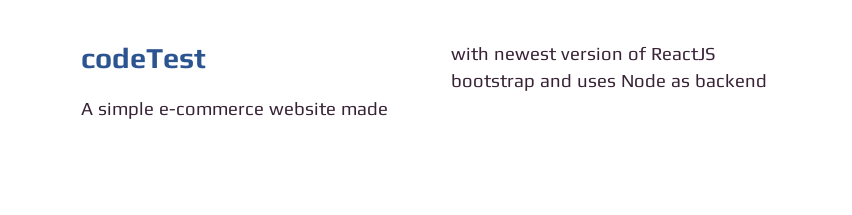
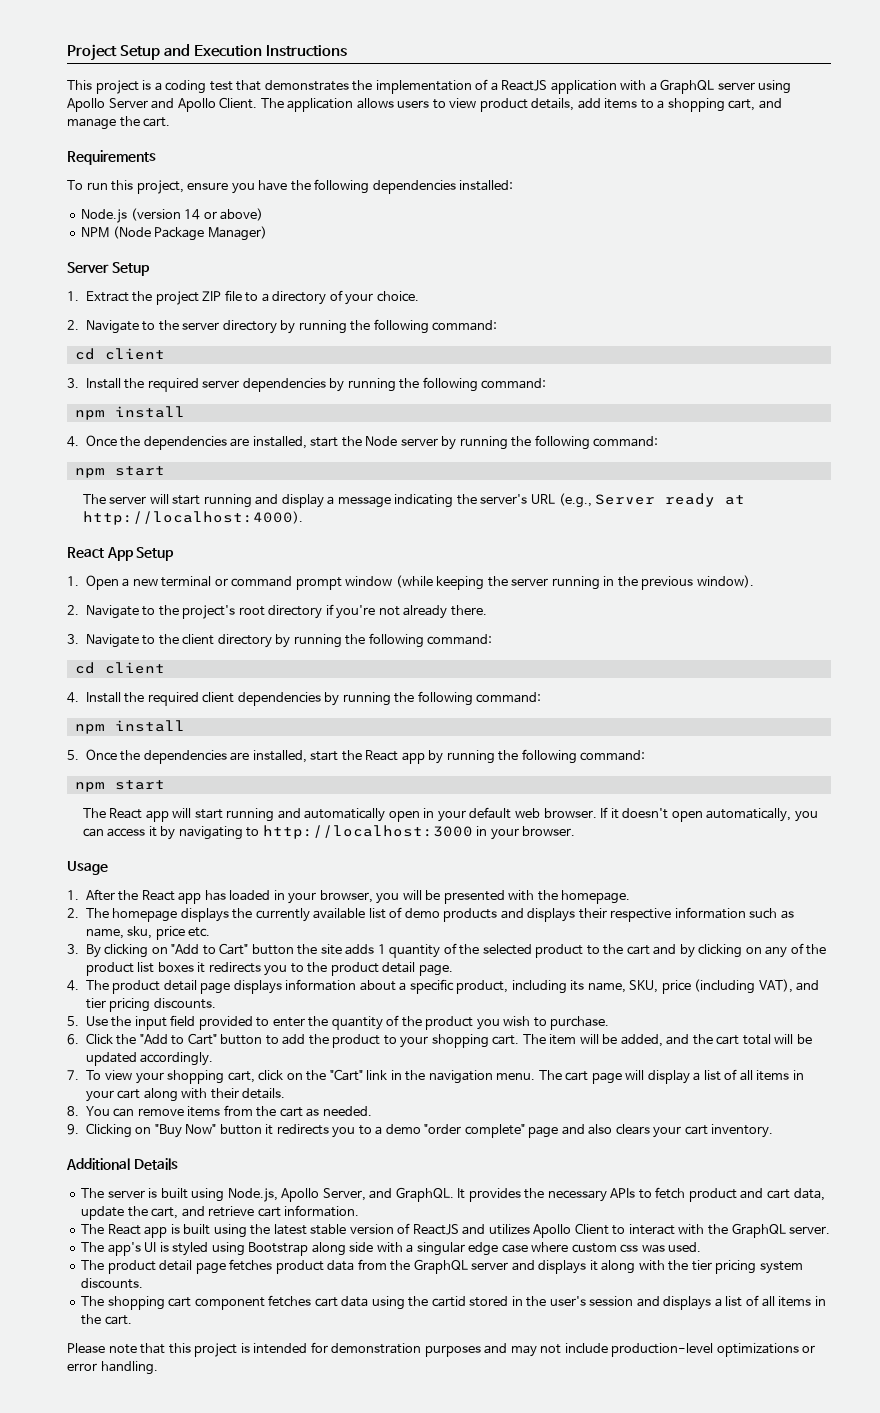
- codeTest
- A simple e-commerce website made with newest version of ReactJS bootstrap and uses Node as backend
+ Project Setup and Execution Instructions
+ This project is a coding test that demonstrates the implementation of a ReactJS application with a GraphQL server using Apollo Server and Apollo Client. The application allows users to view product details, add items to a shopping cart, and manage the cart.
+ Requirements
+ To run this project, ensure you have the following dependencies installed:
+ Node.js (version 14 or above)
+ NPM (Node Package Manager)
+ Server Setup
+ 1. Extract the project ZIP file to a directory of your choice.
+ 2. Navigate to the server directory by running the following command:
+ cd client
+ 3. Install the required server dependencies by running the following command:
+ npm install
+ 4. Once the dependencies are installed, start the Node server by running the following command:
+ npm start
+ The server will start running and display a message indicating the server's URL (e.g., Server ready at http://localhost:4000).
+ React App Setup
+ 1. Open a new terminal or command prompt window (while keeping the server running in the previous window).
+ 2. Navigate to the project's root directory if you're not already there.
+ 3. Navigate to the client directory by running the following command:
+ cd client
+ 4. Install the required client dependencies by running the following command:
+ npm install
+ 5. Once the dependencies are installed, start the React app by running the following command:
+ npm start
+ The React app will start running and automatically open in your default web browser. If it doesn't open automatically, you can access it by navigating to http://localhost:3000 in your browser.
+ Usage
+ 1. After the React app has loaded in your browser, you will be presented with the homepage.
+ 2. The homepage displays the currently available list of demo products and displays their respective information such as name, sku, price etc.
+ 3. By clicking on "Add to Cart" button the site adds 1 quantity of the selected product to the cart and by clicking on any of the product list boxes it redirects you to the product detail page.
+ 4. The product detail page displays information about a specific product, including its name, SKU, price (including VAT), and tier pricing discounts.
+ 5. Use the input field provided to enter the quantity of the product you wish to purchase.
+ 6. Click the "Add to Cart" button to add the product to your shopping cart. The item will be added, and the cart total will be updated accordingly.
+ 7. To view your shopping cart, click on the "Cart" link in the navigation menu. The cart page will display a list of all items in your cart along with their details.
+ 8. You can remove items from the cart as needed.
+ 9. Clicking on "Buy Now" button it redirects you to a demo "order complete" page and also clears your cart inventory.
+ Additional Details
+ The server is built using Node.js, Apollo Server, and GraphQL. It provides the necessary APIs to fetch product and cart data, update the cart, and retrieve cart information.
+ The React app is built using the latest stable version of ReactJS and utilizes Apollo Client to interact with the GraphQL server.
+ The app's UI is styled using Bootstrap along side with a singular edge case where custom css was used.
+ The product detail page fetches product data from the GraphQL server and displays it along with the tier pricing system discounts.
+ The shopping cart component fetches cart data using the cartid stored in the user's session and displays a list of all items in the cart.
+ Please note that this project is intended for demonstration purposes and may not include production-level optimizations or error handling.

